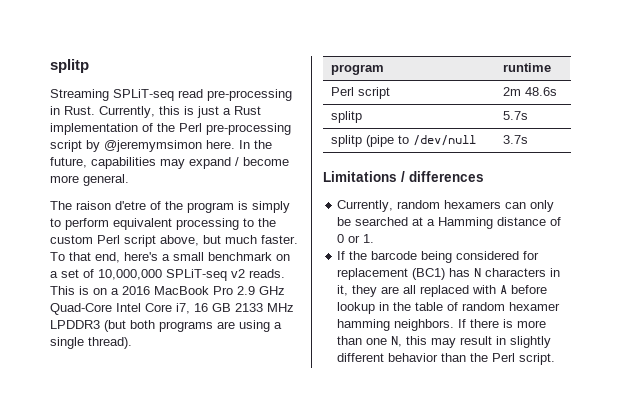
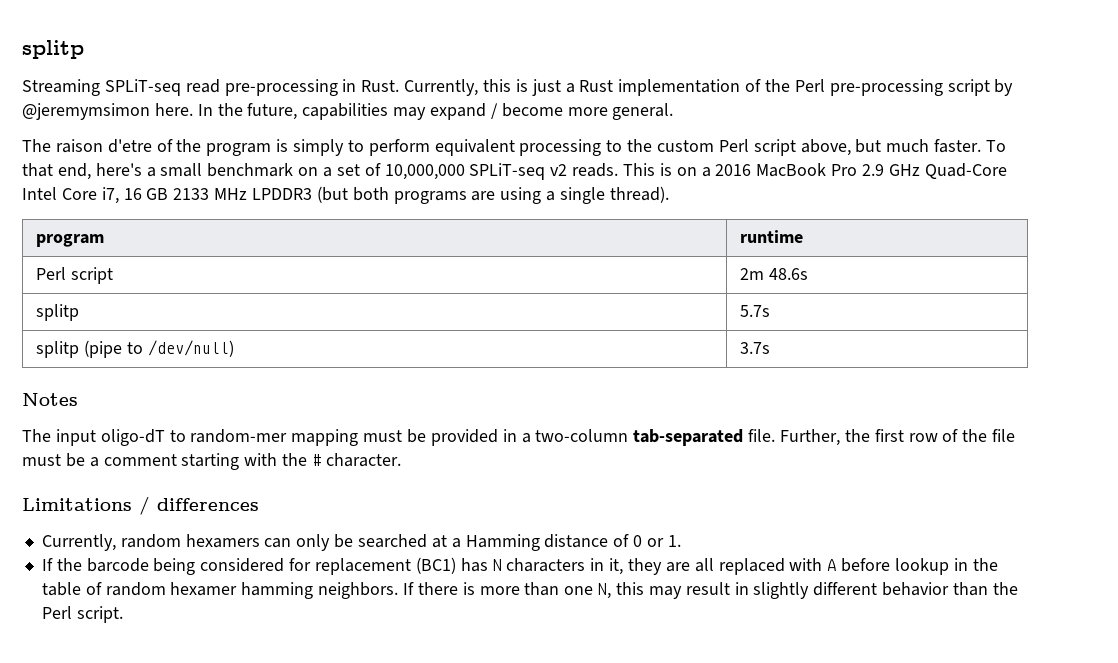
- splitp (pipe to /dev/null | 3.7s
+ splitp (pipe to /dev/null) | 3.7s
+ Notes
+ The input oligo-dT to random-mer mapping must be provided in a two-column tab-separated file. Further, the first row of the file must be a comment starting with the # character.

